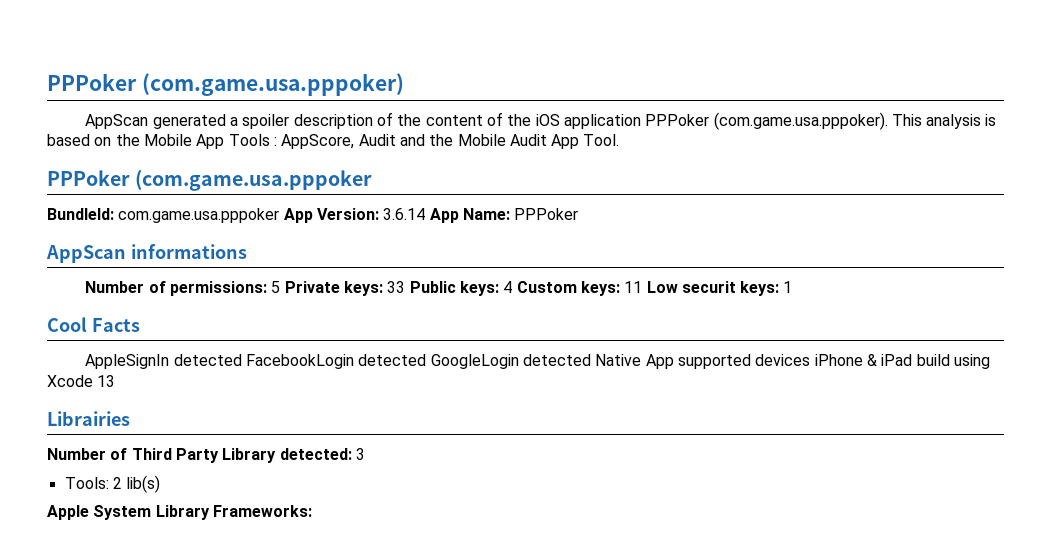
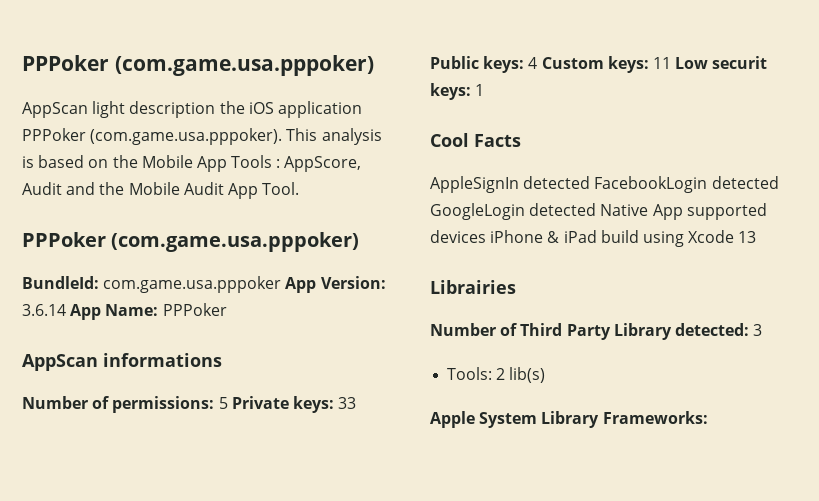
- AppScan generated a spoiler description of the content of the iOS application PPPoker (com.game.usa.pppoker). This analysis is based on the Mobile App Tools : AppScore, Audit and the Mobile Audit App Tool.
- PPPoker (com.game.usa.pppoker
+ AppScan light description the iOS application PPPoker (com.game.usa.pppoker). This analysis is based on the Mobile App Tools : AppScore, Audit and the Mobile Audit App Tool.
+ PPPoker (com.game.usa.pppoker)

